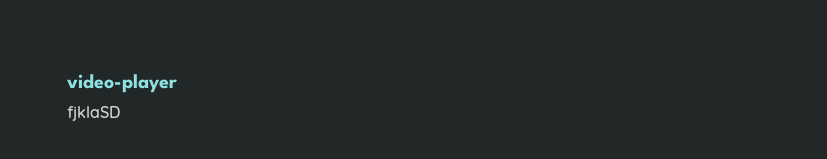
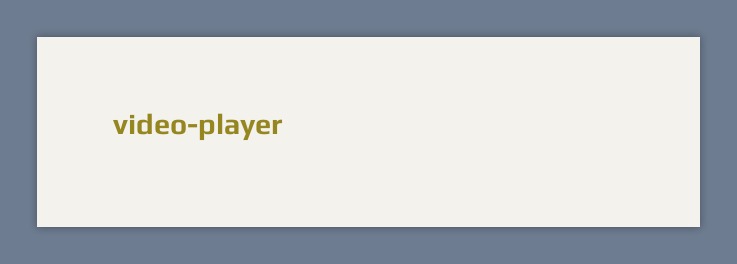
- fjklaSD

